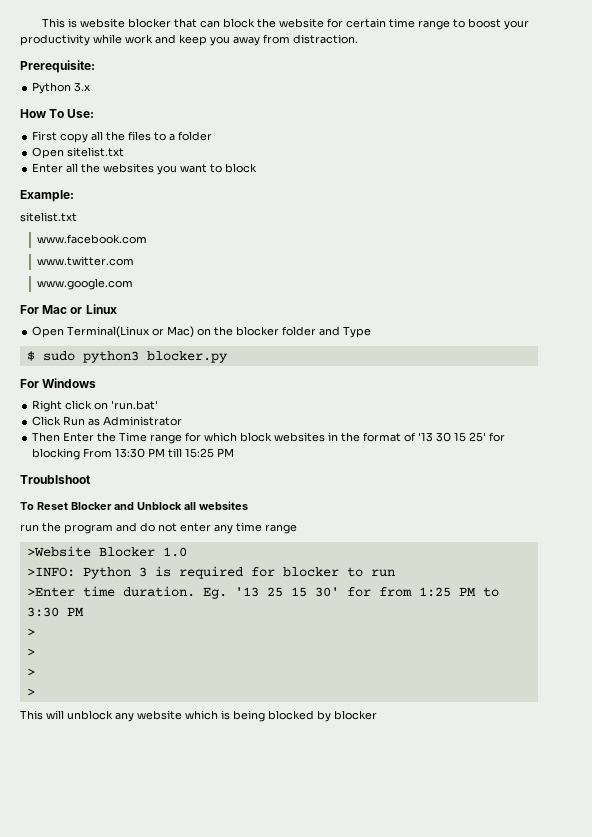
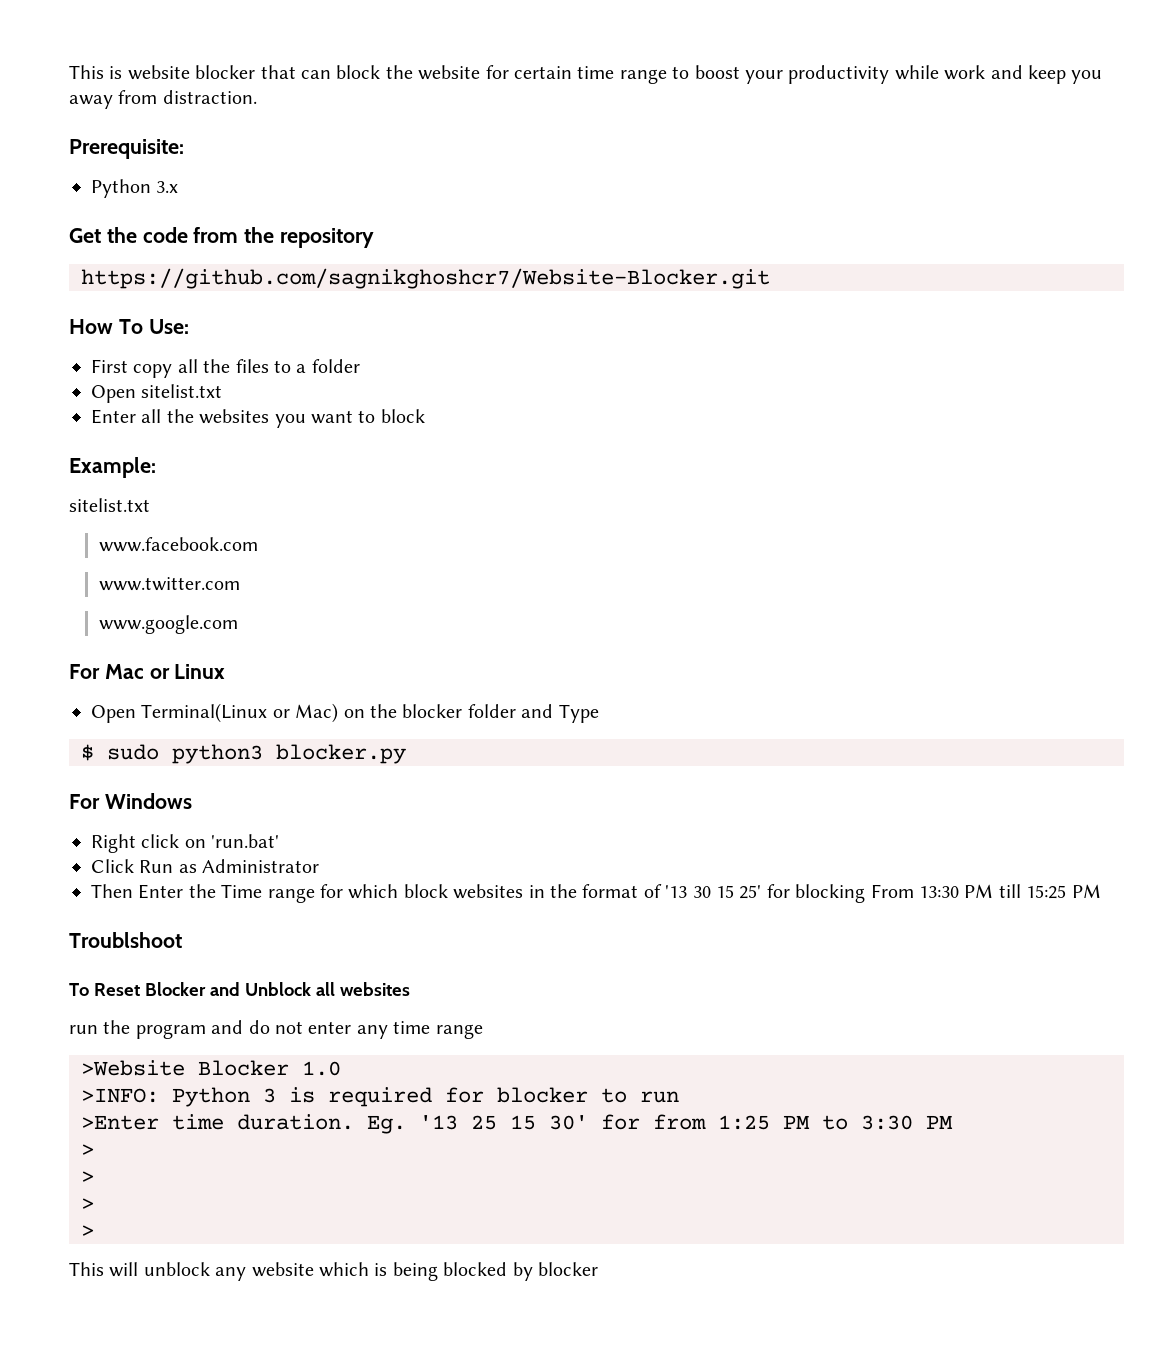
+ Get the code from the repository
+ https://github.com/sagnikghoshcr7/Website-Blocker.git

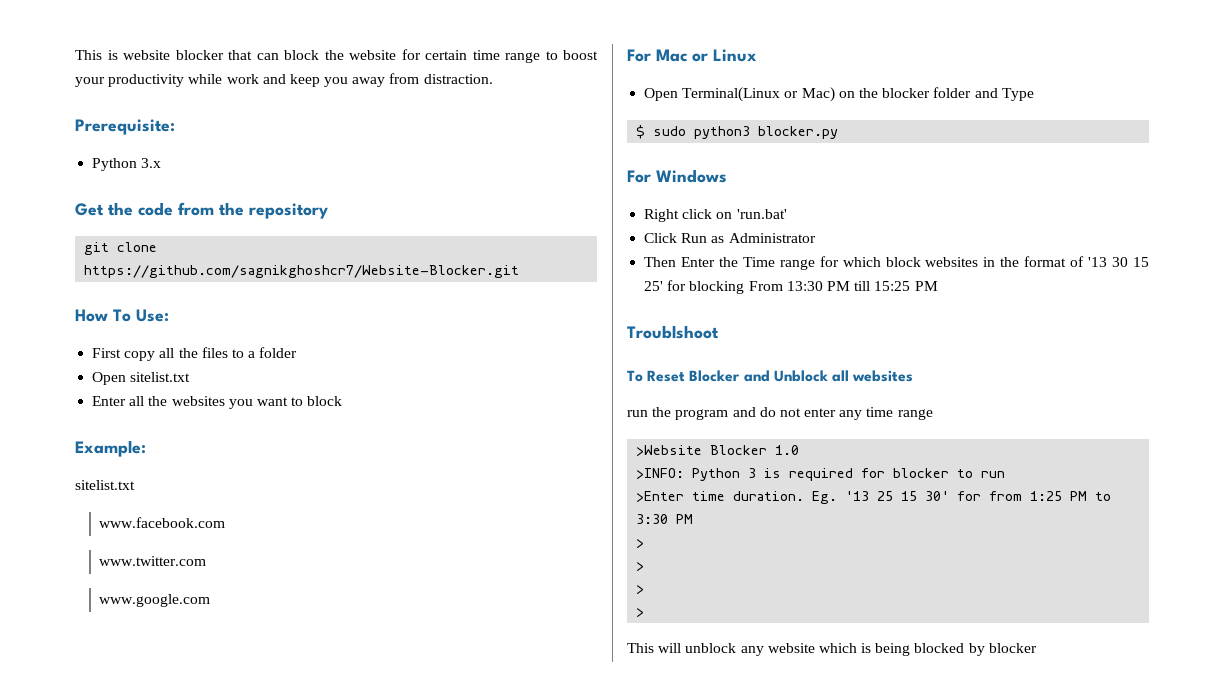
- https://github.com/sagnikghoshcr7/Website-Blocker.git
+ git clone https://github.com/sagnikghoshcr7/Website-Blocker.git

